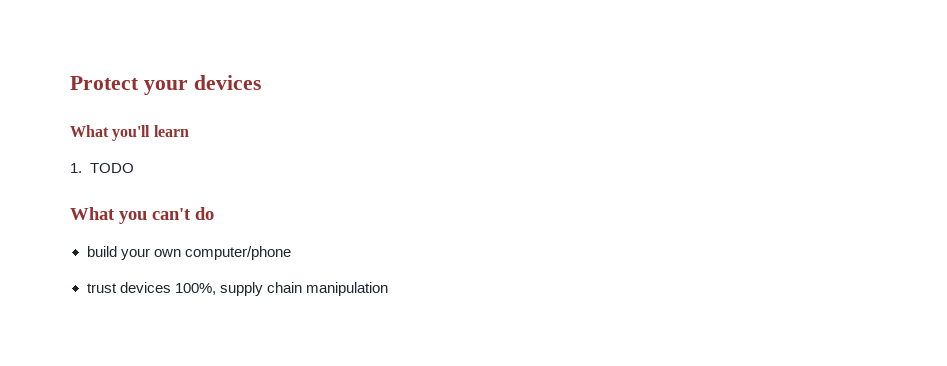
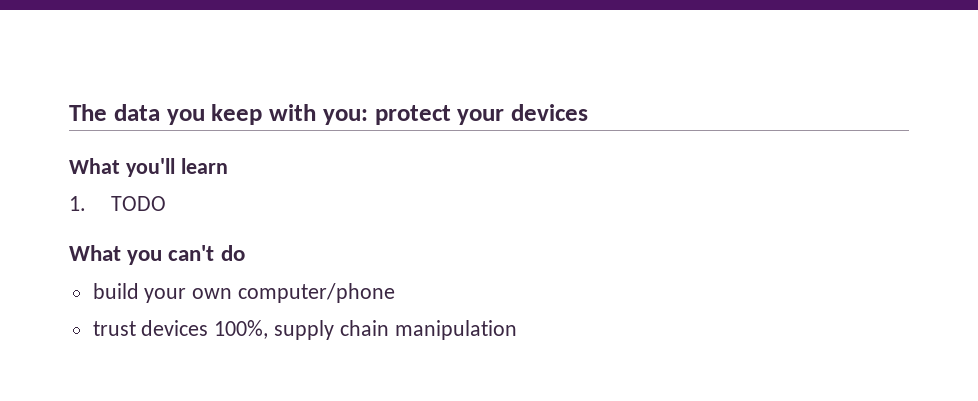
- Protect your devices
+ The data you keep with you: protect your devices

